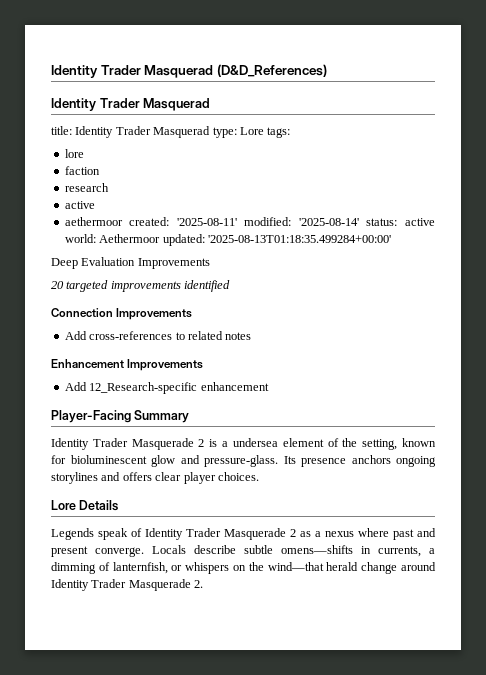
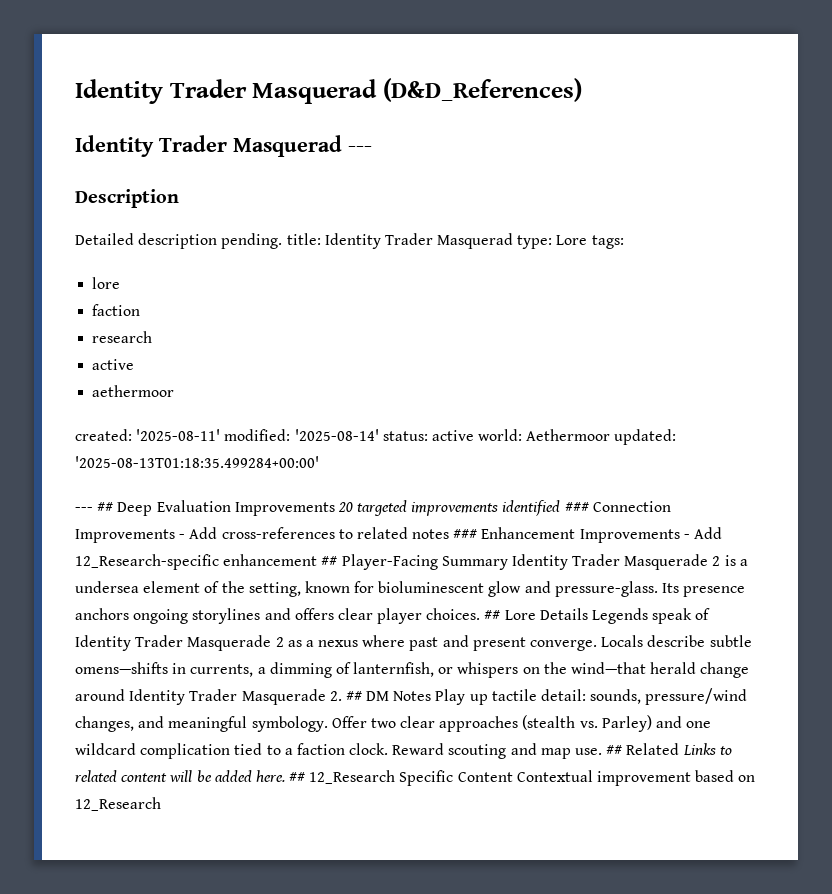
  Identity Trader Masquerad (D&D_References)
- Identity Trader Masquerad
- title: Identity Trader Masquerad type: Lore tags:
+ Identity Trader Masquerad ---
+ Description
+ Detailed description pending. title: Identity Trader Masquerad type: Lore tags:
- aethermoor created: '2025-08-11' modified: '2025-08-14' status: active world: Aethermoor updated: '2025-08-13T01:18:35.499284+00:00'
+ aethermoor
+ created: '2025-08-11' modified: '2025-08-14' status: active world: Aethermoor updated: '2025-08-13T01:18:35.499284+00:00'
- Deep Evaluation Improvements
- 20 targeted improvements identified
- Connection Improvements
- Add cross-references to related notes
- Enhancement Improvements
- Add 12_Research-specific enhancement
- Player-Facing Summary
- Identity Trader Masquerade 2 is a undersea element of the setting, known for bioluminescent glow and pressure-glass.
+ --- ## Deep Evaluation Improvements 20 targeted improvements identified ### Connection Improvements - Add cross-references to related notes ### Enhancement Improvements - Add 12_Research-specific enhancement ## Player-Facing Summary Identity Trader Masquerade 2 is a undersea element of the setting, known for bioluminescent glow and pressure-glass.
- Its presence anchors ongoing storylines and offers clear player choices.
- Lore Details
- Legends speak of Identity Trader Masquerade 2 as a nexus where past and present converge.
+ Its presence anchors ongoing storylines and offers clear player choices. ## Lore Details Legends speak of Identity Trader Masquerade 2 as a nexus where past and present converge.
- Locals describe subtle omens—shifts in currents, a dimming of lanternfish, or whispers on the wind—that herald change around Identity Trader Masquerade 2.
+ Locals describe subtle omens—shifts in currents, a dimming of lanternfish, or whispers on the wind—that herald change around Identity Trader Masquerade 2. ## DM Notes Play up tactile detail: sounds, pressure/wind changes, and meaningful symbology. Offer two clear approaches (stealth vs. Parley) and one wildcard complication tied to a faction clock. Reward scouting and map use. ## Related Links to related content will be added here. ## 12_Research Specific Content Contextual improvement based on 12_Research

